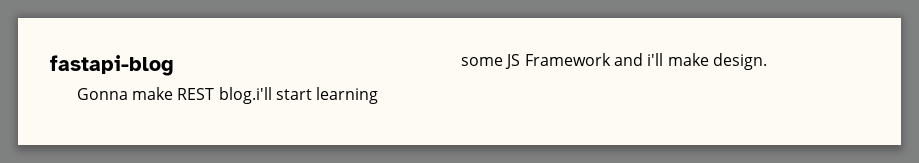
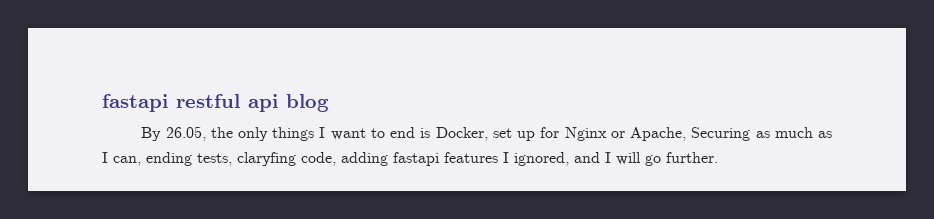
- fastapi-blog
- Gonna make REST blog.i'll start learning some JS Framework and i'll make design.
+ fastapi restful api blog
+ By 26.05, the only things I want to end is Docker, set up for Nginx or Apache, Securing as much as I can, ending tests, claryfing code, adding fastapi features I ignored, and I will go further.

